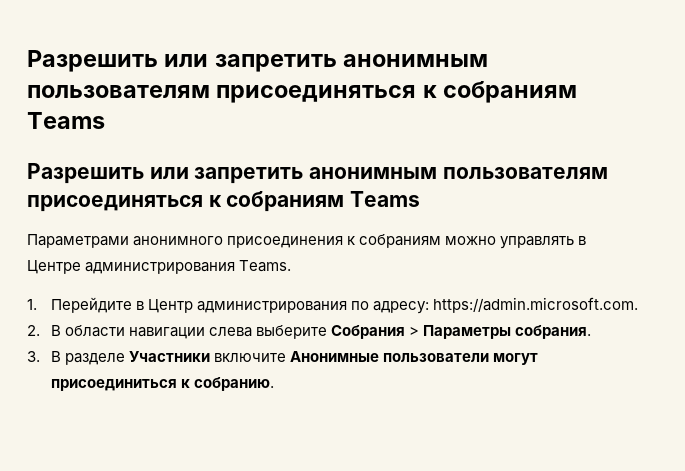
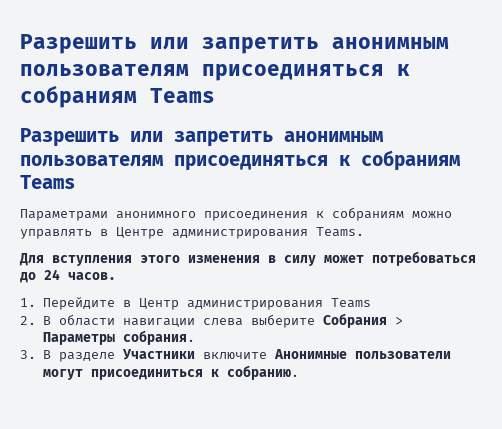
+ Для вступления этого изменения в силу может потребоваться до 24 часов.
- 1. Перейдите в Центр администрирования по адресу: https://admin.microsoft.com.
+ 1. Перейдите в Центр администрирования Teams

